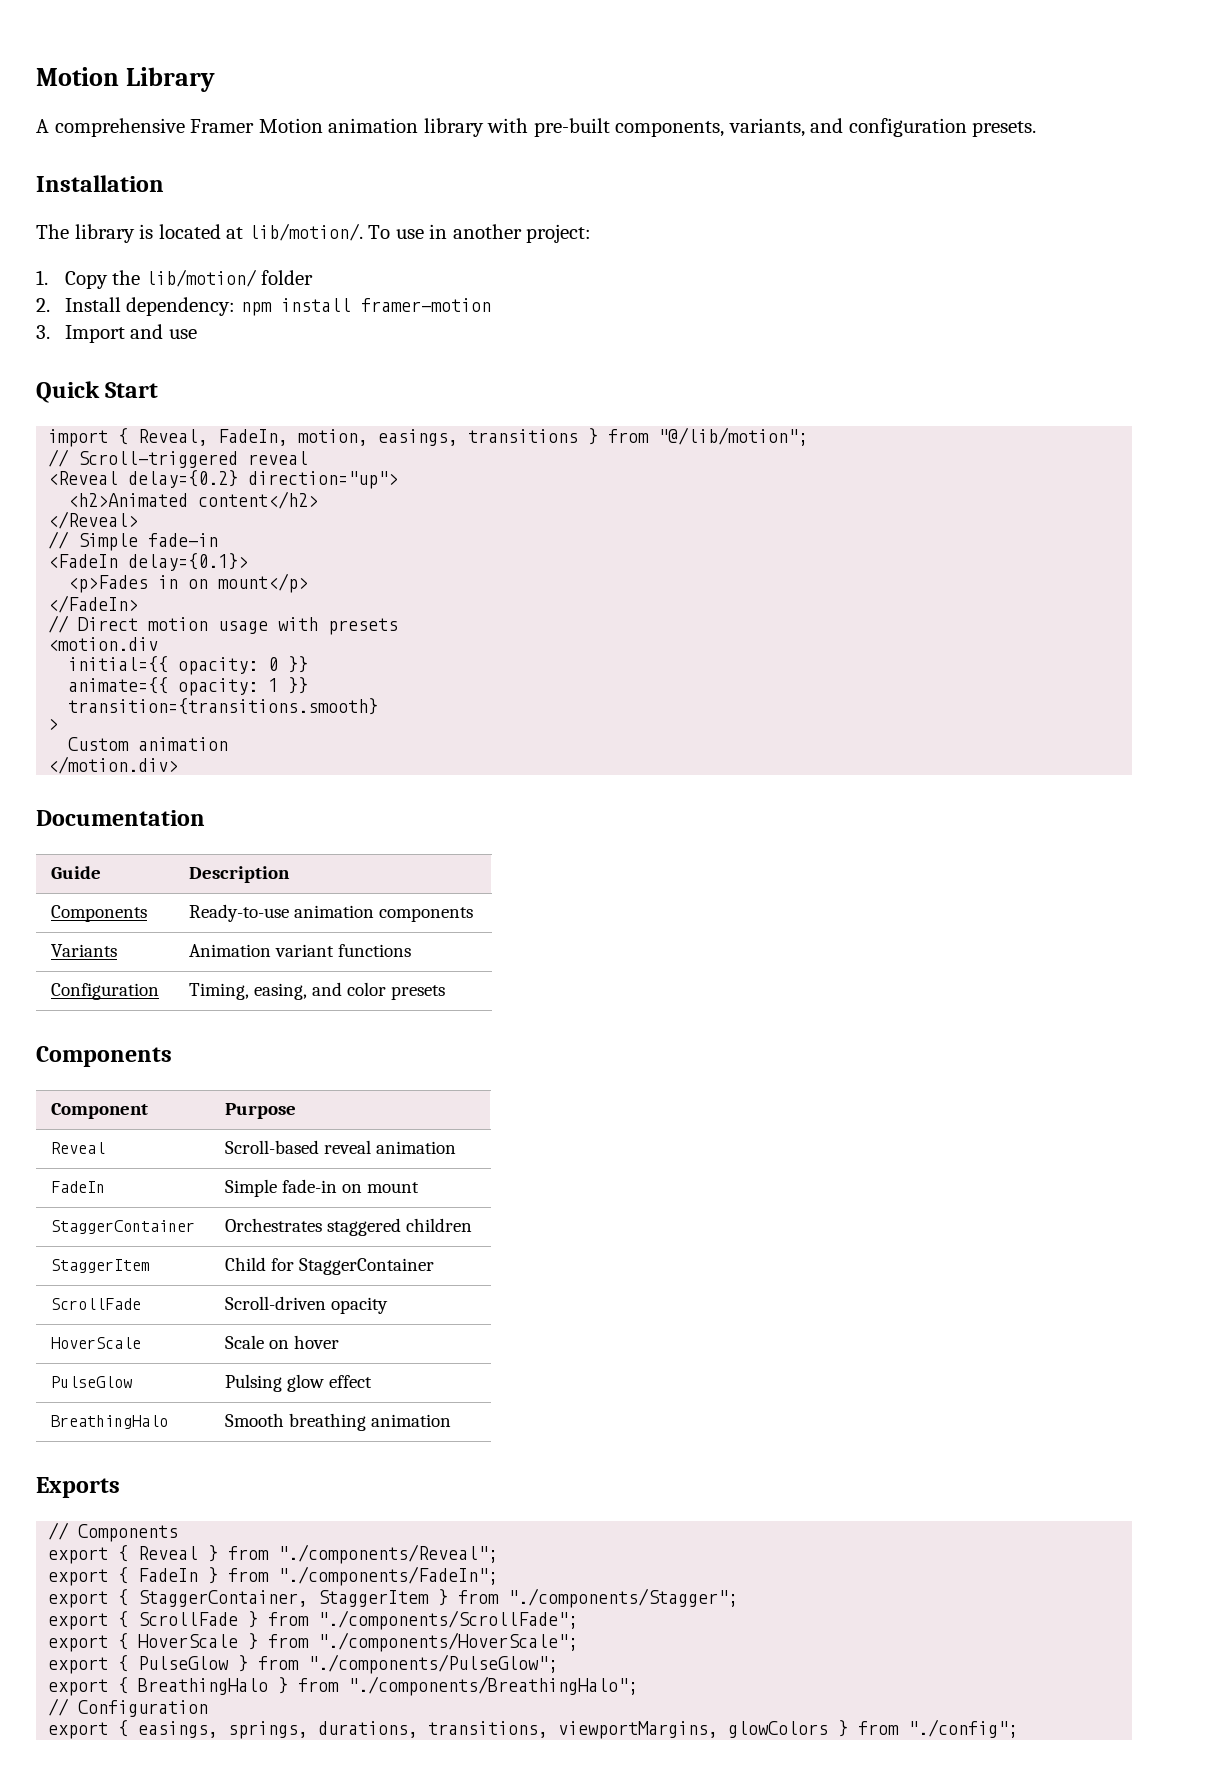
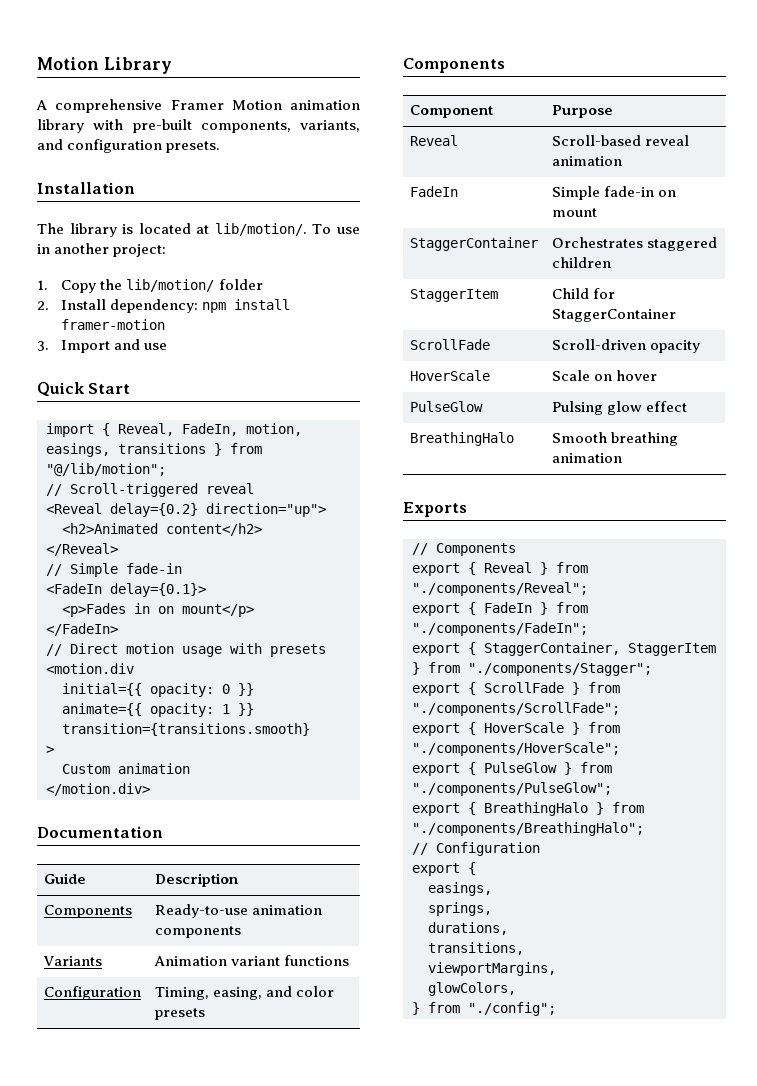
  export { BreathingHalo } from "./components/BreathingHalo";
  // Configuration
- export { easings, springs, durations, transitions, viewportMargins, glowColors } from "./config";
+ export {
+ easings,
+ springs,
+ durations,
+ transitions,
+ viewportMargins,
+ glowColors,
+ } from "./config";

